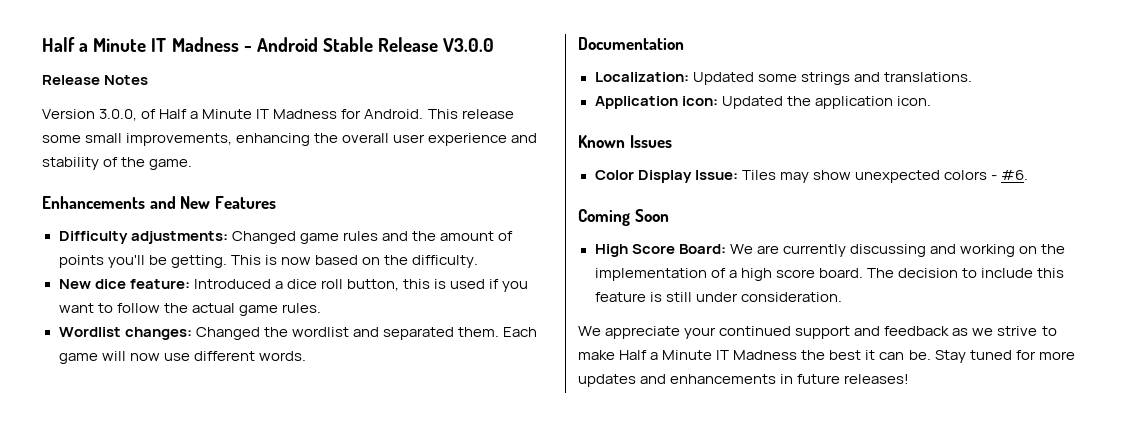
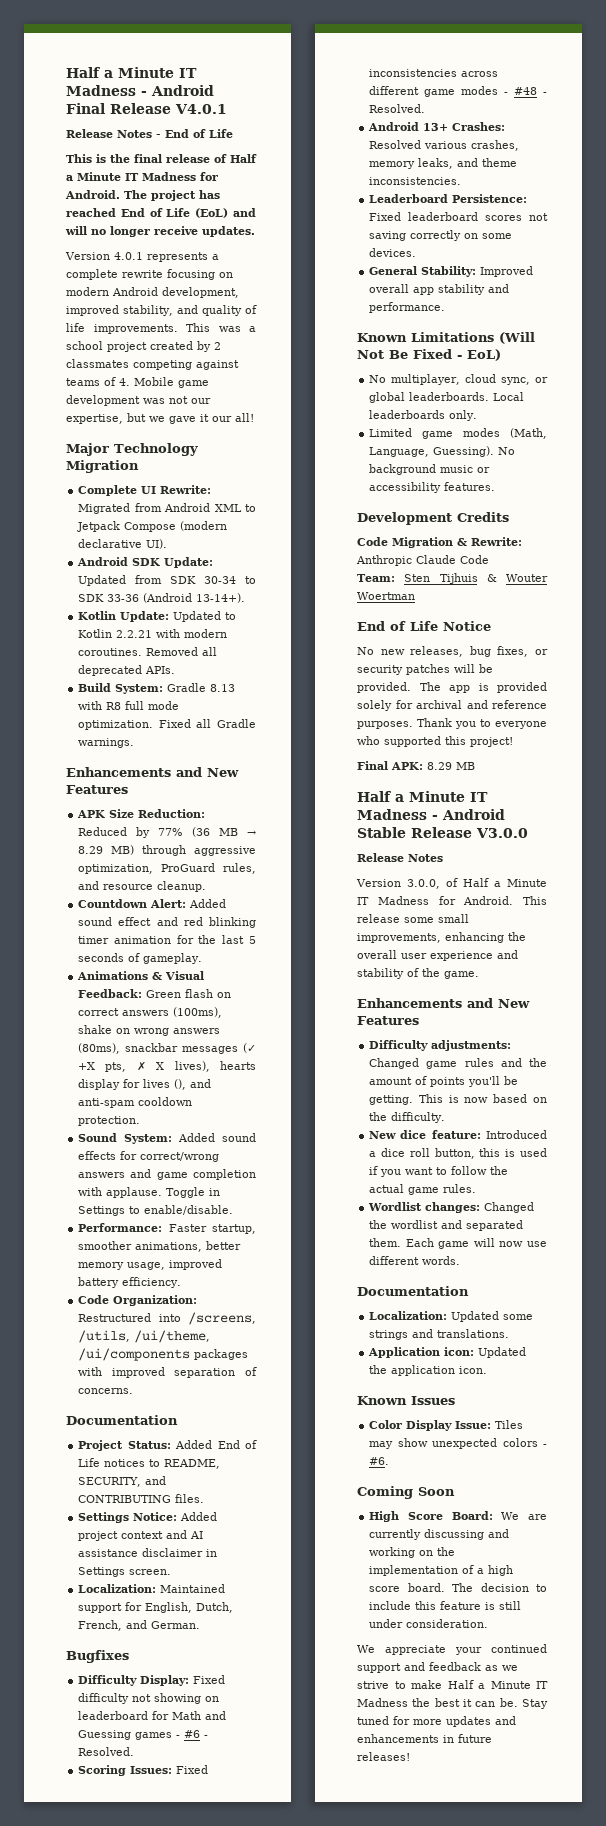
+ Half a Minute IT Madness - Android Final Release V4.0.1
+ Release Notes - End of Life
+ This is the final release of Half a Minute IT Madness for Android. The project has reached End of Life (EoL) and will no longer receive updates.
+ Version 4.0.1 represents a complete rewrite focusing on modern Android development, improved stability, and quality of life improvements. This was a school project created by 2 classmates competing against teams of 4. Mobile game development was not our expertise, but we gave it our all!
+ Major Technology Migration
+ Complete UI Rewrite: Migrated from Android XML to Jetpack Compose (modern declarative UI).
+ Android SDK Update: Updated from SDK 30-34 to SDK 33-36 (Android 13-14+).
+ Kotlin Update: Updated to Kotlin 2.2.21 with modern coroutines. Removed all deprecated APIs.
+ Build System: Gradle 8.13 with R8 full mode optimization. Fixed all Gradle warnings.
+ Enhancements and New Features
+ APK Size Reduction: Reduced by 77% (36 MB → 8.29 MB) through aggressive optimization, ProGuard rules, and resource cleanup.
+ Countdown Alert: Added sound effect and red blinking timer animation for the last 5 seconds of gameplay.
+ Animations & Visual Feedback: Green flash on correct answers (100ms), shake on wrong answers (80ms), snackbar messages (✓ +X pts, ✗ X lives), hearts display for lives (), and anti-spam cooldown protection.
+ Sound System: Added sound effects for correct/wrong answers and game completion with applause. Toggle in Settings to enable/disable.
+ Performance: Faster startup, smoother animations, better memory usage, improved battery efficiency.
+ Code Organization: Restructured into /screens, /utils, /ui/theme, /ui/components packages with improved separation of concerns.
+ Documentation
+ Project Status: Added End of Life notices to README, SECURITY, and CONTRIBUTING files.
+ Settings Notice: Added project context and AI assistance disclaimer in Settings screen.
+ Localization: Maintained support for English, Dutch, French, and German.
+ Bugfixes
+ Difficulty Display: Fixed difficulty not showing on leaderboard for Math and Guessing games - #6 - Resolved.
+ Scoring Issues: Fixed inconsistencies across different game modes - #48 - Resolved.
+ Android 13+ Crashes: Resolved various crashes, memory leaks, and theme inconsistencies.
+ Leaderboard Persistence: Fixed leaderboard scores not saving correctly on some devices.
+ General Stability: Improved overall app stability and performance.
+ Known Limitations (Will Not Be Fixed - EoL)
+ No multiplayer, cloud sync, or global leaderboards. Local leaderboards only.
+ Limited game modes (Math, Language, Guessing). No background music or accessibility features.
+ Development Credits
+ Code Migration & Rewrite: Anthropic Claude Code
+ Team: Sten Tijhuis & Wouter Woertman
+ End of Life Notice
+ No new releases, bug fixes, or security patches will be provided. The app is provided solely for archival and reference purposes. Thank you to everyone who supported this project!
+ Final APK: 8.29 MB

